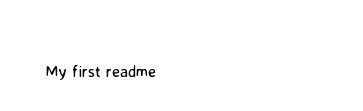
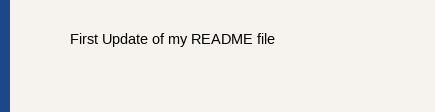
- My first readme
+ First Update of my README file

